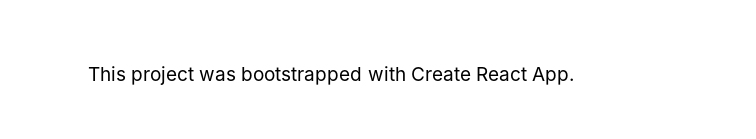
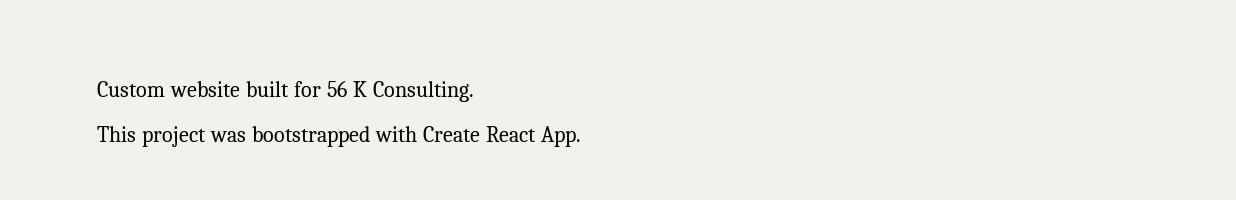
+ Custom website built for 56 K Consulting.

